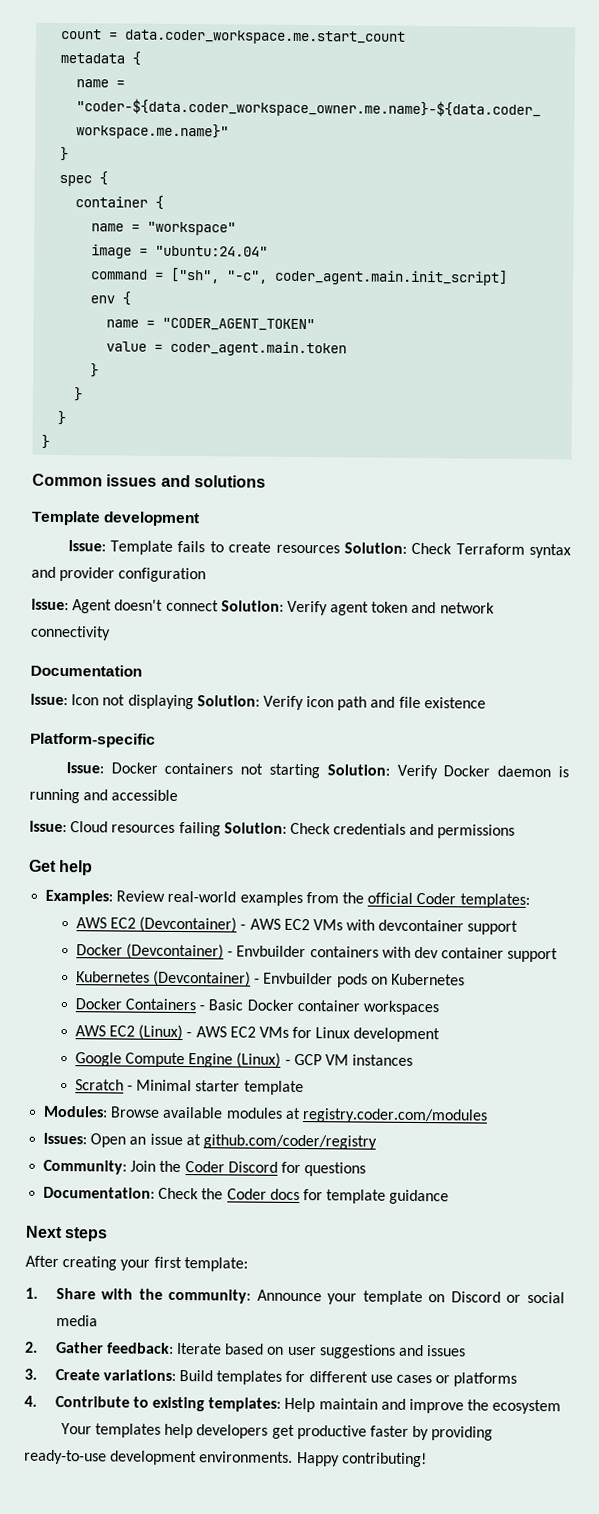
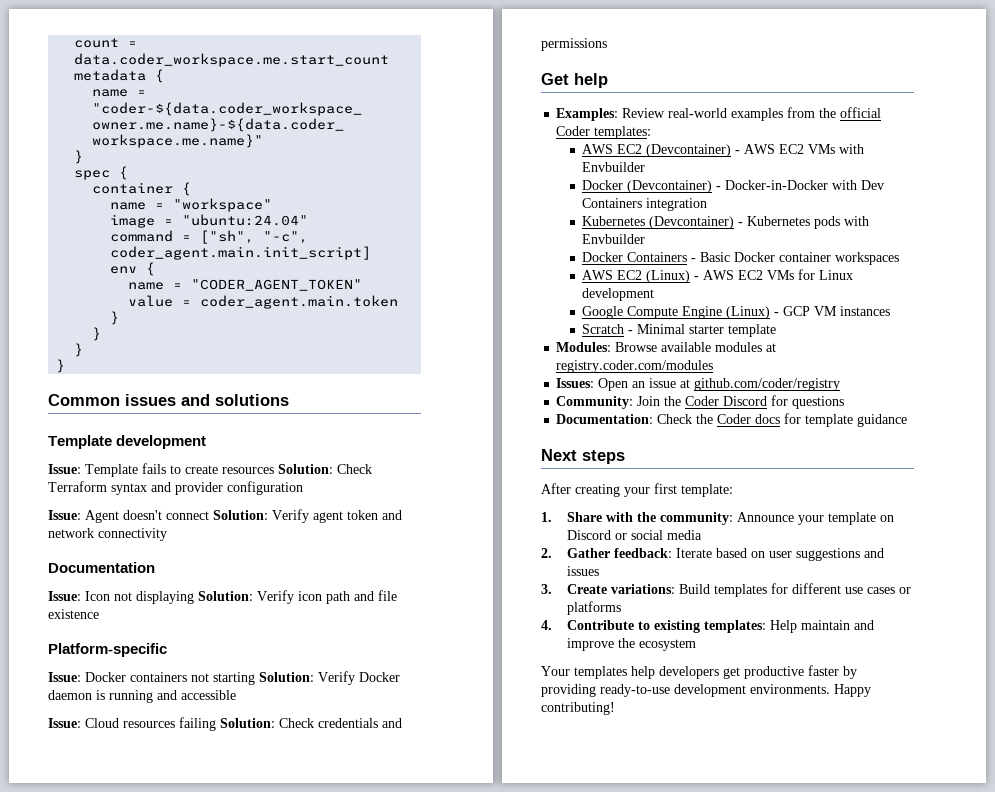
- AWS EC2 (Devcontainer) - AWS EC2 VMs with devcontainer support
+ AWS EC2 (Devcontainer) - AWS EC2 VMs with Envbuilder
- Docker (Devcontainer) - Envbuilder containers with dev container support
+ Docker (Devcontainer) - Docker-in-Docker with Dev Containers integration
- Kubernetes (Devcontainer) - Envbuilder pods on Kubernetes
+ Kubernetes (Devcontainer) - Kubernetes pods with Envbuilder

